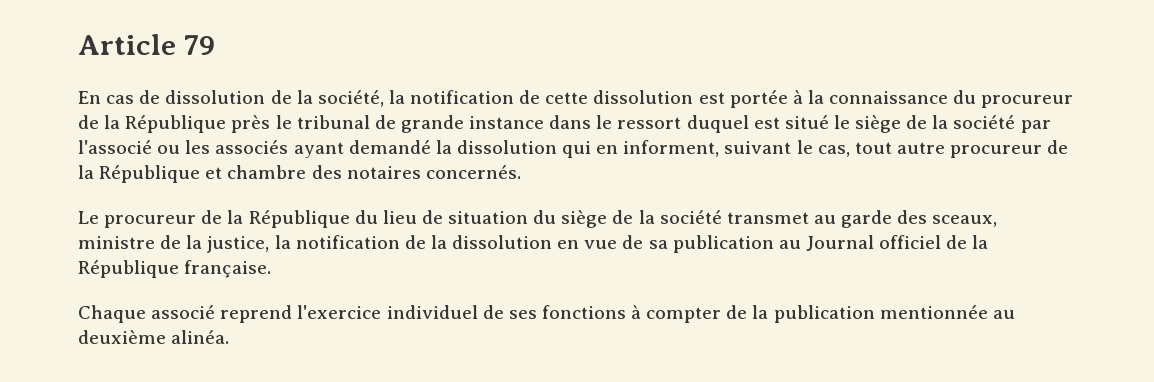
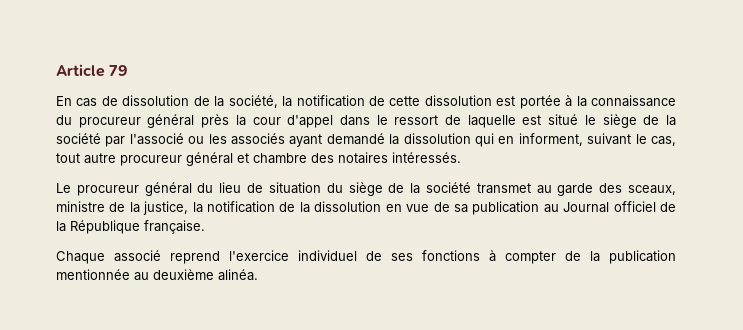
- En cas de dissolution de la société, la notification de cette dissolution est portée à la connaissance du procureur de la République près le tribunal de grande instance dans le ressort duquel est situé le siège de la société par l'associé ou les associés ayant demandé la dissolution qui en informent, suivant le cas, tout autre procureur de la République et chambre des notaires concernés.
+ En cas de dissolution de la société, la notification de cette dissolution est portée à la connaissance du procureur général près la cour d'appel dans le ressort de laquelle est situé le siège de la société par l'associé ou les associés ayant demandé la dissolution qui en informent, suivant le cas, tout autre procureur général et chambre des notaires intéressés.
- Le procureur de la République du lieu de situation du siège de la société transmet au garde des sceaux, ministre de la justice, la notification de la dissolution en vue de sa publication au Journal officiel de la République française.
+ Le procureur général du lieu de situation du siège de la société transmet au garde des sceaux, ministre de la justice, la notification de la dissolution en vue de sa publication au Journal officiel de la République française.

